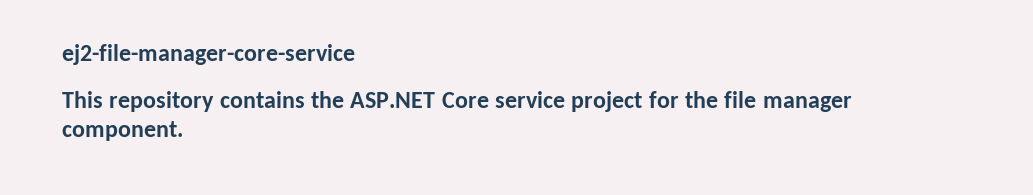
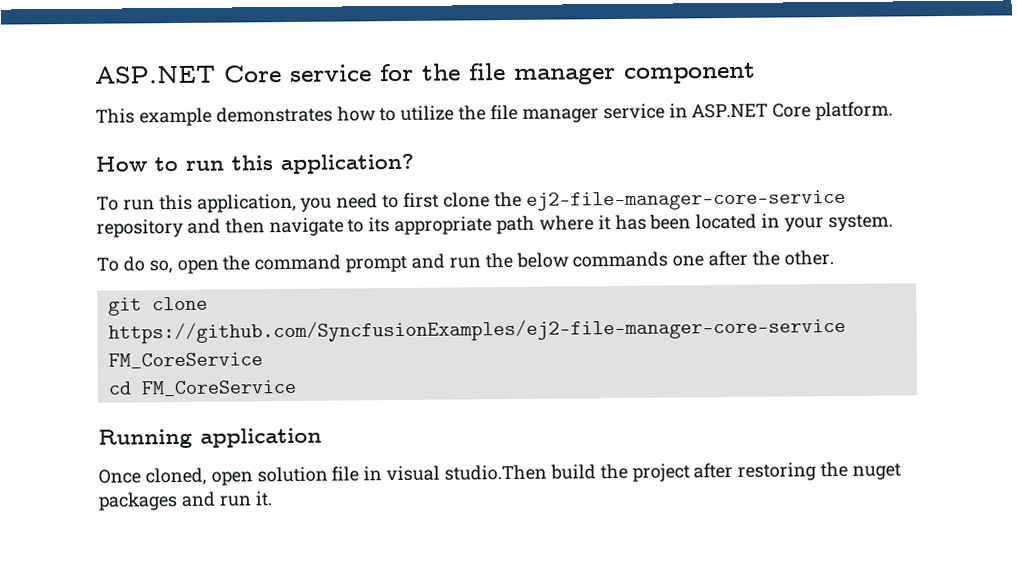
- ej2-file-manager-core-service
- This repository contains the ASP.NET Core service project for the file manager component.
+ ASP.NET Core service for the file manager component
+ This example demonstrates how to utilize the file manager service in ASP.NET Core platform.
+ How to run this application?
+ To run this application, you need to first clone the ej2-file-manager-core-service repository and then navigate to its appropriate path where it has been located in your system.
+ To do so, open the command prompt and run the below commands one after the other.
+ git clone https://github.com/SyncfusionExamples/ej2-file-manager-core-service FM_CoreService
+ cd FM_CoreService
+ Running application
+ Once cloned, open solution file in visual studio.Then build the project after restoring the nuget packages and run it.

